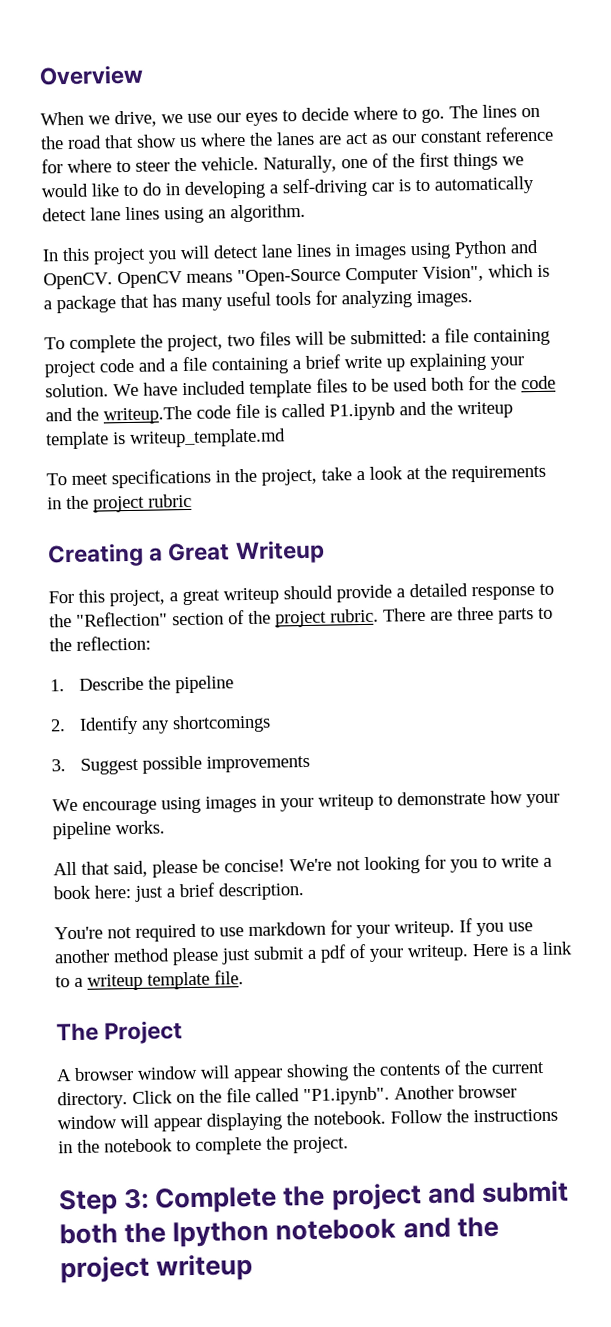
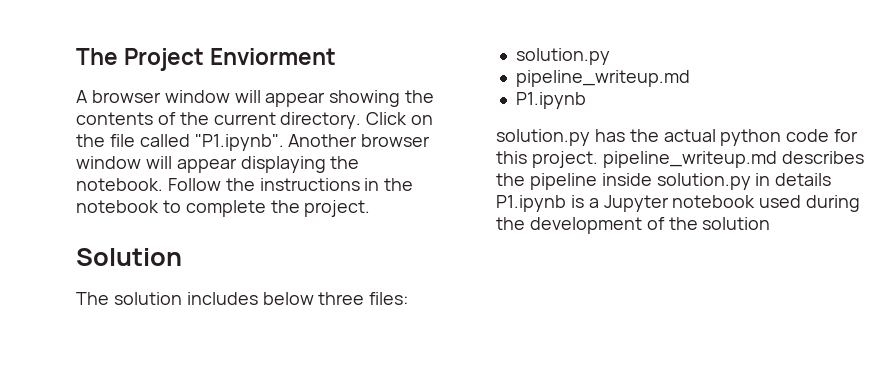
- Overview
- When we drive, we use our eyes to decide where to go. The lines on the road that show us where the lanes are act as our constant reference for where to steer the vehicle. Naturally, one of the first things we would like to do in developing a self-driving car is to automatically detect lane lines using an algorithm.
- In this project you will detect lane lines in images using Python and OpenCV. OpenCV means "Open-Source Computer Vision", which is a package that has many useful tools for analyzing images.
- To complete the project, two files will be submitted: a file containing project code and a file containing a brief write up explaining your solution. We have included template files to be used both for the code and the writeup.The code file is called P1.ipynb and the writeup template is writeup_template.md
- To meet specifications in the project, take a look at the requirements in the project rubric
- Creating a Great Writeup
- For this project, a great writeup should provide a detailed response to the "Reflection" section of the project rubric. There are three parts to the reflection:
- 1. Describe the pipeline
- 2. Identify any shortcomings
- 3. Suggest possible improvements
- We encourage using images in your writeup to demonstrate how your pipeline works.
- All that said, please be concise! We're not looking for you to write a book here: just a brief description.
- You're not required to use markdown for your writeup. If you use another method please just submit a pdf of your writeup. Here is a link to a writeup template file.
- The Project
+ The Project Enviorment
- Step 3: Complete the project and submit both the Ipython notebook and the project writeup
+ Solution
+ The solution includes below three files:
+ solution.py
+ pipeline_writeup.md
+ P1.ipynb
+ solution.py has the actual python code for this project. pipeline_writeup.md describes the pipeline inside solution.py in details P1.ipynb is a Jupyter notebook used during the development of the solution

